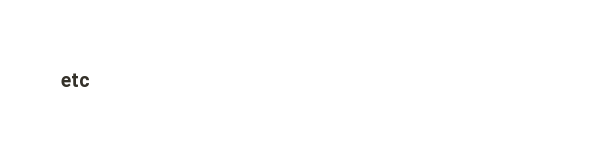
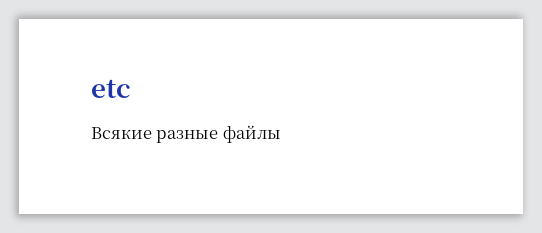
+ Всякие разные файлы

